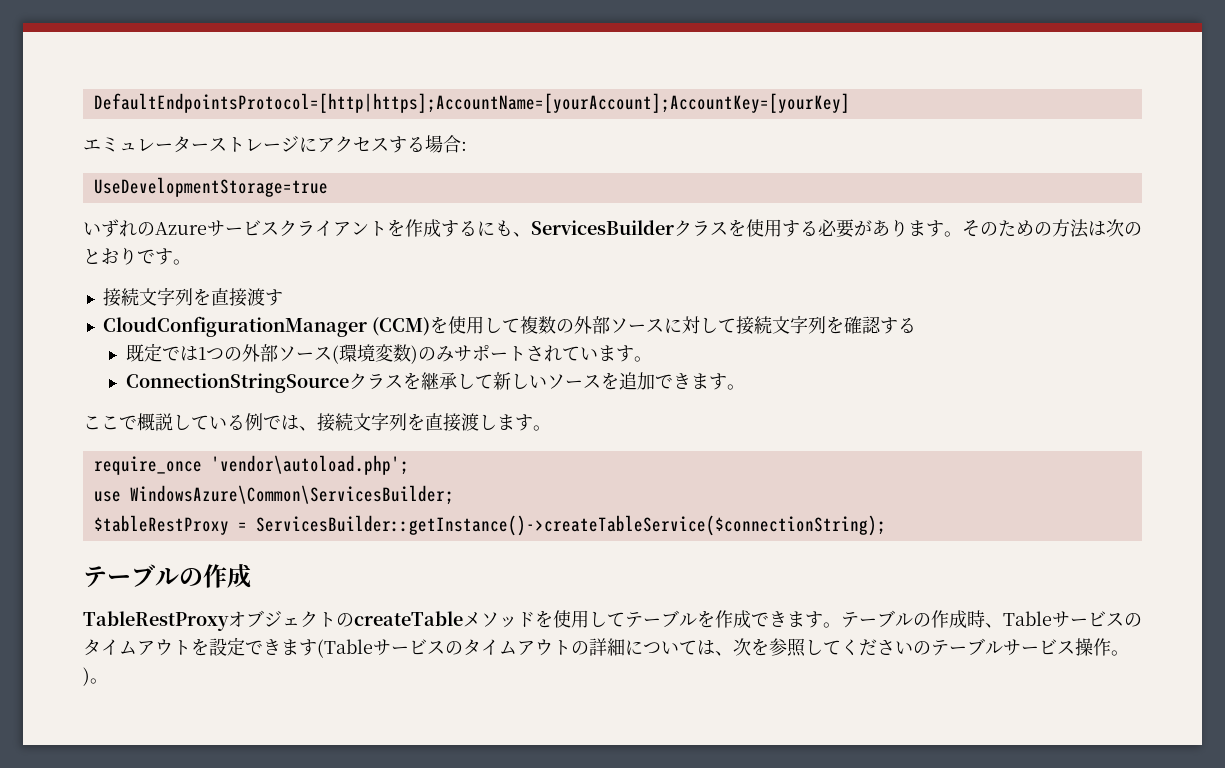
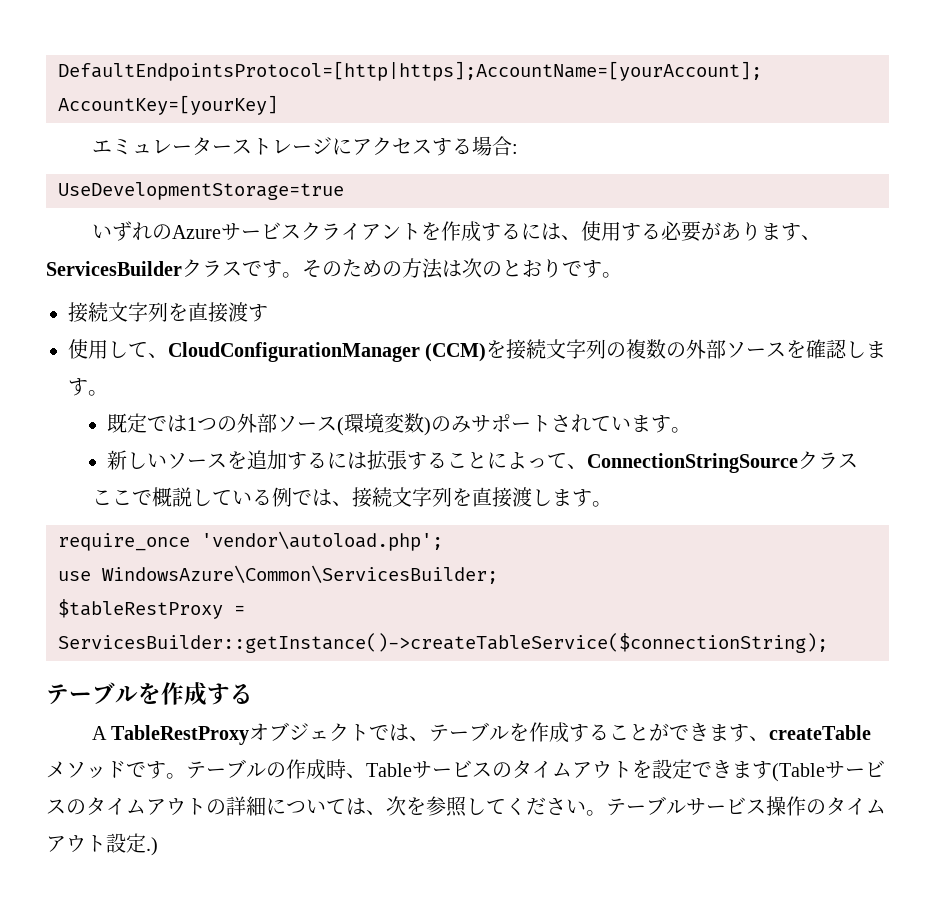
- いずれのAzureサービスクライアントを作成するにも、ServicesBuilderクラスを使用する必要があります。
+ いずれのAzureサービスクライアントを作成するには、使用する必要があります、ServicesBuilderクラスです。
- CloudConfigurationManager (CCM)を使用して複数の外部ソースに対して接続文字列を確認する
+ 使用して、CloudConfigurationManager (CCM)を接続文字列の複数の外部ソースを確認します。
- ConnectionStringSourceクラスを継承して新しいソースを追加できます。
+ 新しいソースを追加するには拡張することによって、ConnectionStringSourceクラス
  $tableRestProxy = ServicesBuilder::getInstance()->createTableService($connectionString);
- テーブルの作成
- TableRestProxyオブジェクトのcreateTableメソッドを使用してテーブルを作成できます。
+ テーブルを作成する
+ A TableRestProxyオブジェクトでは、テーブルを作成することができます、createTableメソッドです。
- テーブルの作成時、Tableサービスのタイムアウトを設定できます(Tableサービスのタイムアウトの詳細については、次を参照してくださいのテーブルサービス操作。)。
+ テーブルの作成時、Tableサービスのタイムアウトを設定できます(Tableサービスのタイムアウトの詳細については、次を参照してください。テーブルサービス操作のタイムアウト設定.)

